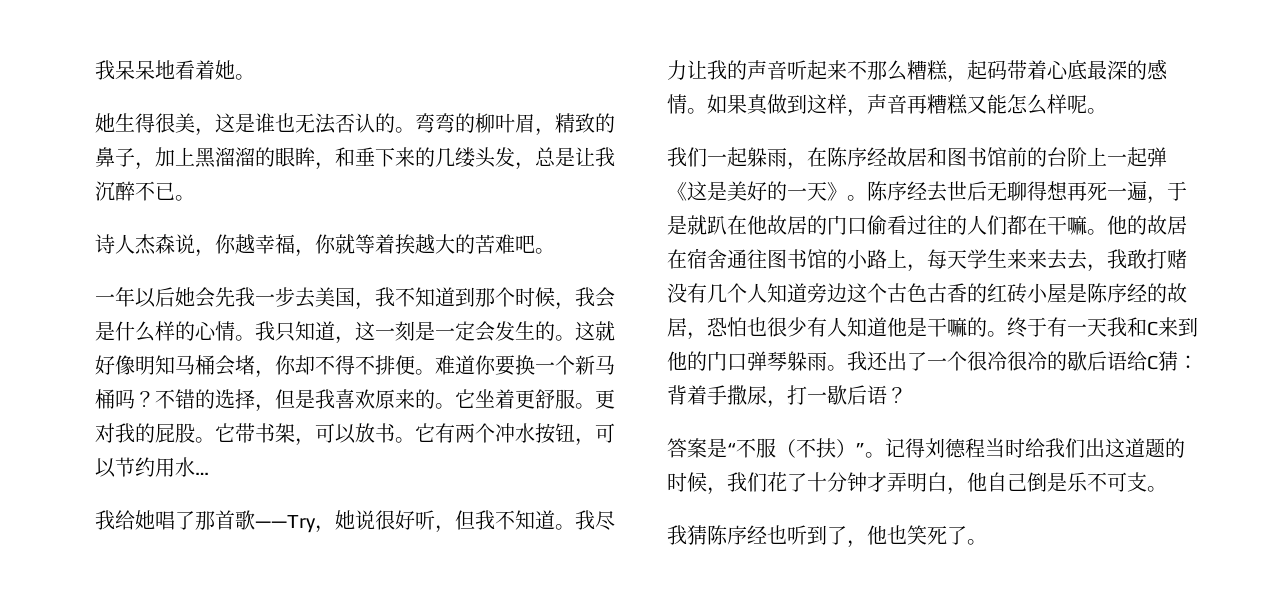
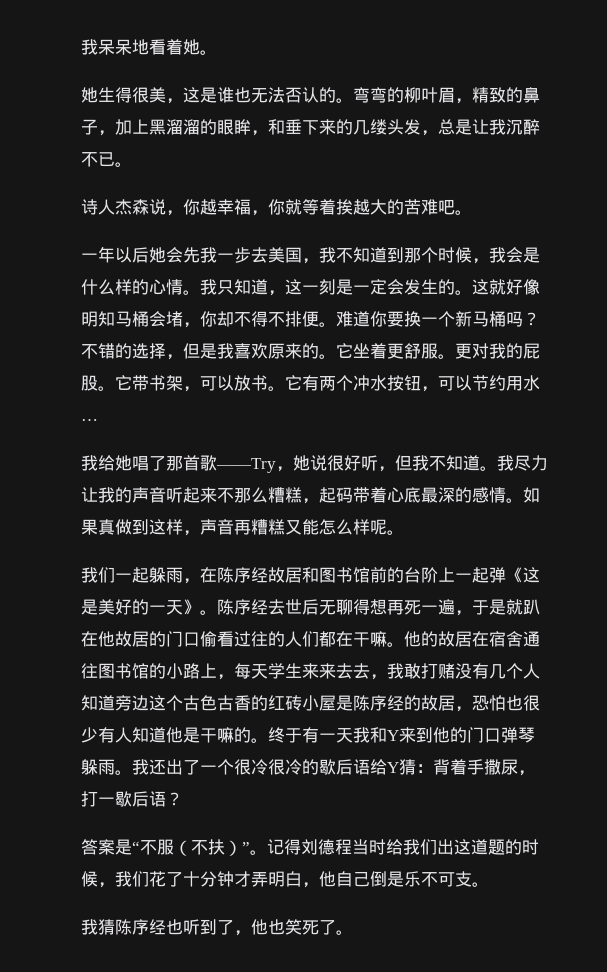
- 终于有一天我和C来到他的门口弹琴躲雨。
+ 终于有一天我和Y来到他的门口弹琴躲雨。
- 我还出了一个很冷很冷的歇后语给C猜：背着手撒尿，打一歇后语？
+ 我还出了一个很冷很冷的歇后语给Y猜：背着手撒尿，打一歇后语？

